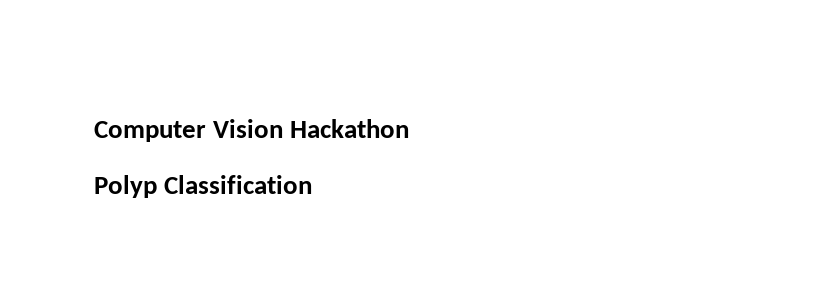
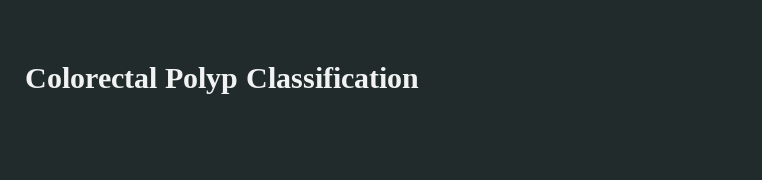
- Computer Vision Hackathon
- Polyp Classification
+ Colorectal Polyp Classification

